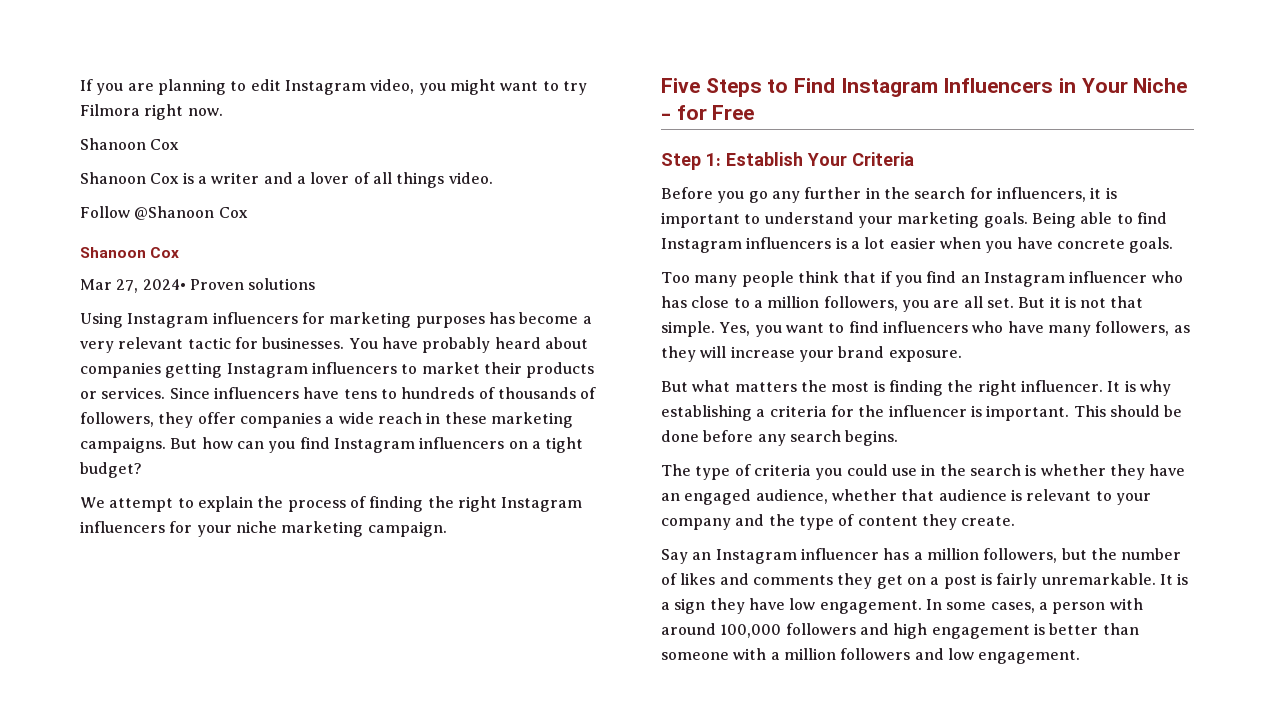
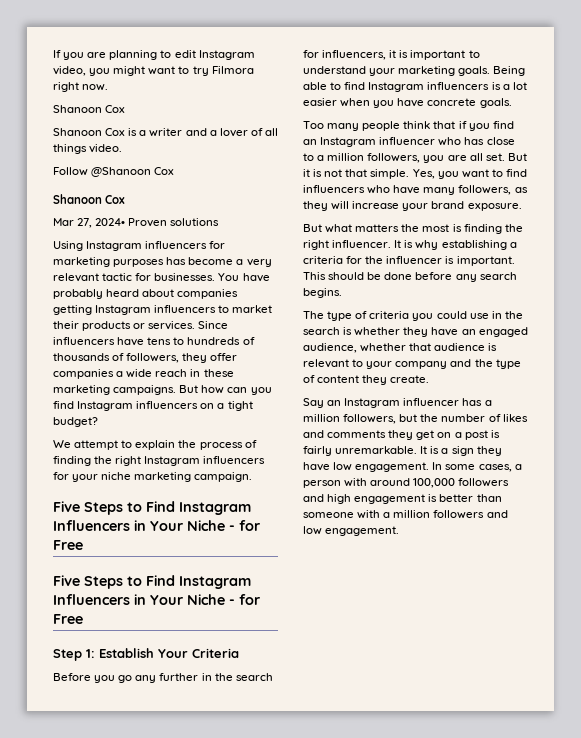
  We attempt to explain the process of finding the right Instagram influencers for your niche marketing campaign.
+ Five Steps to Find Instagram Influencers in Your Niche - for Free

